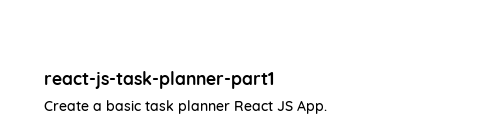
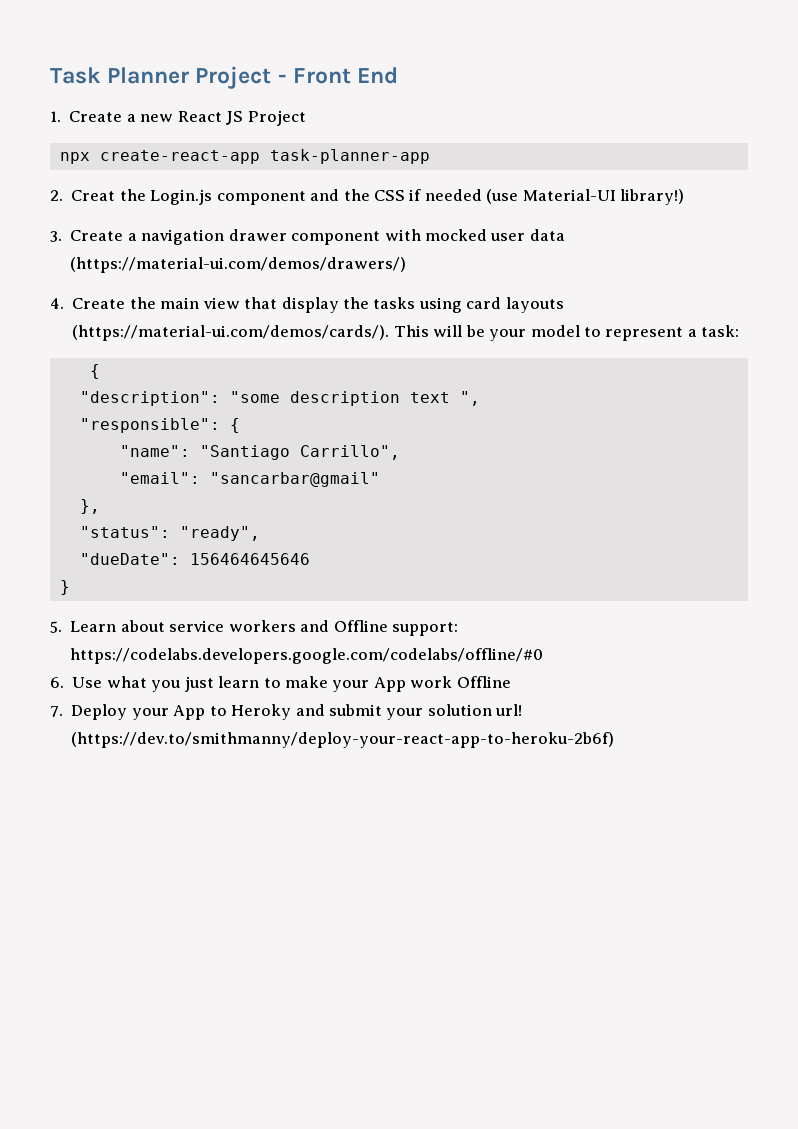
- react-js-task-planner-part1
- Create a basic task planner React JS App.
+ Task Planner Project - Front End
+ 1. Create a new React JS Project
+ npx create-react-app task-planner-app
+ 2. Creat the Login.js component and the CSS if needed (use Material-UI library!)
+ 3. Create a navigation drawer component with mocked user data (https://material-ui.com/demos/drawers/)
+ 4. Create the main view that display the tasks using card layouts (https://material-ui.com/demos/cards/). This will be your model to represent a task:
+ {
+ "description": "some description text ",
+ "responsible": {
+ "name": "Santiago Carrillo",
+ "email": "sancarbar@gmail"
+ },
+ "status": "ready",
+ "dueDate": 156464645646
+ }
+ 5. Learn about service workers and Offline support: https://codelabs.developers.google.com/codelabs/offline/#0
+ 6. Use what you just learn to make your App work Offline
+ 7. Deploy your App to Heroky and submit your solution url! (https://dev.to/smithmanny/deploy-your-react-app-to-heroku-2b6f)

